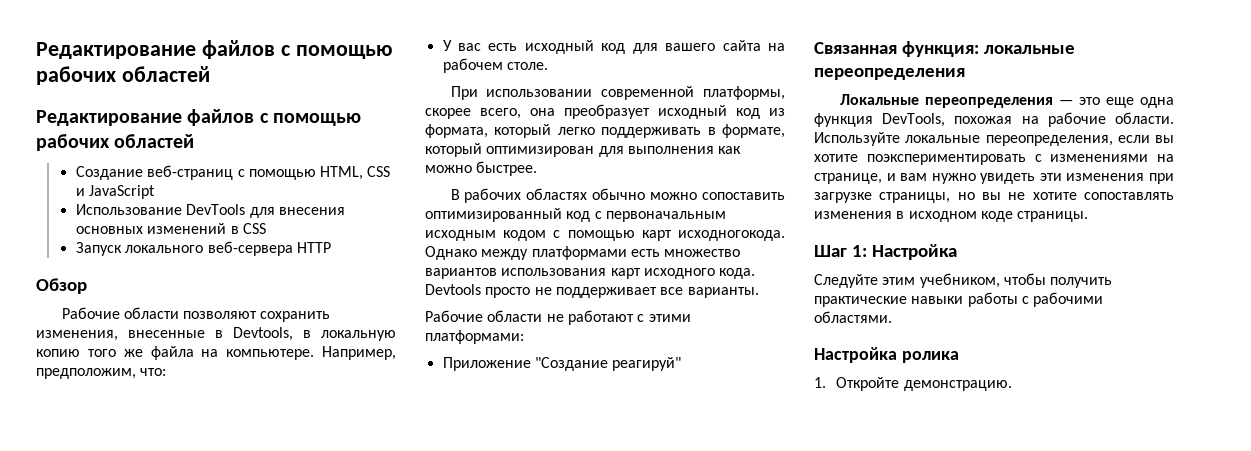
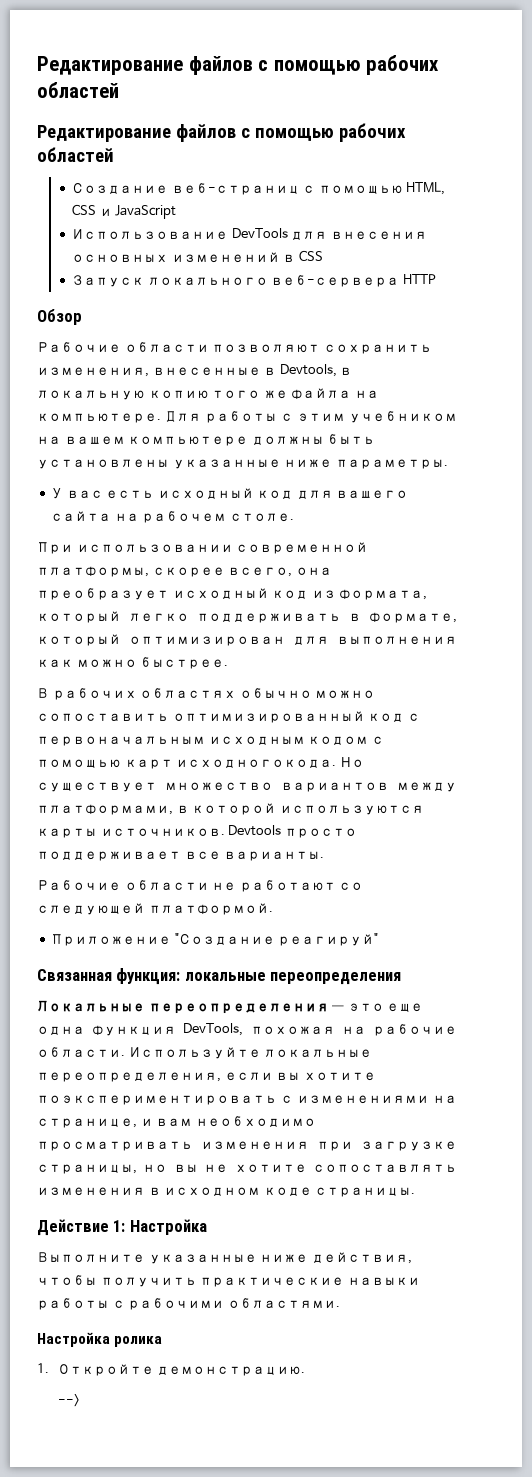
- Например, предположим, что:
+ Для работы с этим учебником на вашем компьютере должны быть установлены указанные ниже параметры.
- Однако между платформами есть множество вариантов использования карт исходного кода.
+ Но существует множество вариантов между платформами, в которой используются карты источников.
- Devtools просто не поддерживает все варианты.
+ Devtools просто поддерживает все варианты.
- Рабочие области не работают с этими платформами:
+ Рабочие области не работают со следующей платформой.
- Используйте локальные переопределения, если вы хотите поэкспериментировать с изменениями на странице, и вам нужно увидеть эти изменения при загрузке страницы, но вы не хотите сопоставлять изменения в исходном коде страницы.
+ Используйте локальные переопределения, если вы хотите поэкспериментировать с изменениями на странице, и вам необходимо просматривать изменения при загрузке страницы, но вы не хотите сопоставлять изменения в исходном коде страницы.
- Шаг 1: Настройка
+ Действие 1: Настройка
- Следуйте этим учебником, чтобы получить практические навыки работы с рабочими областями.
+ Выполните указанные ниже действия, чтобы получить практические навыки работы с рабочими областями.
+ -->

